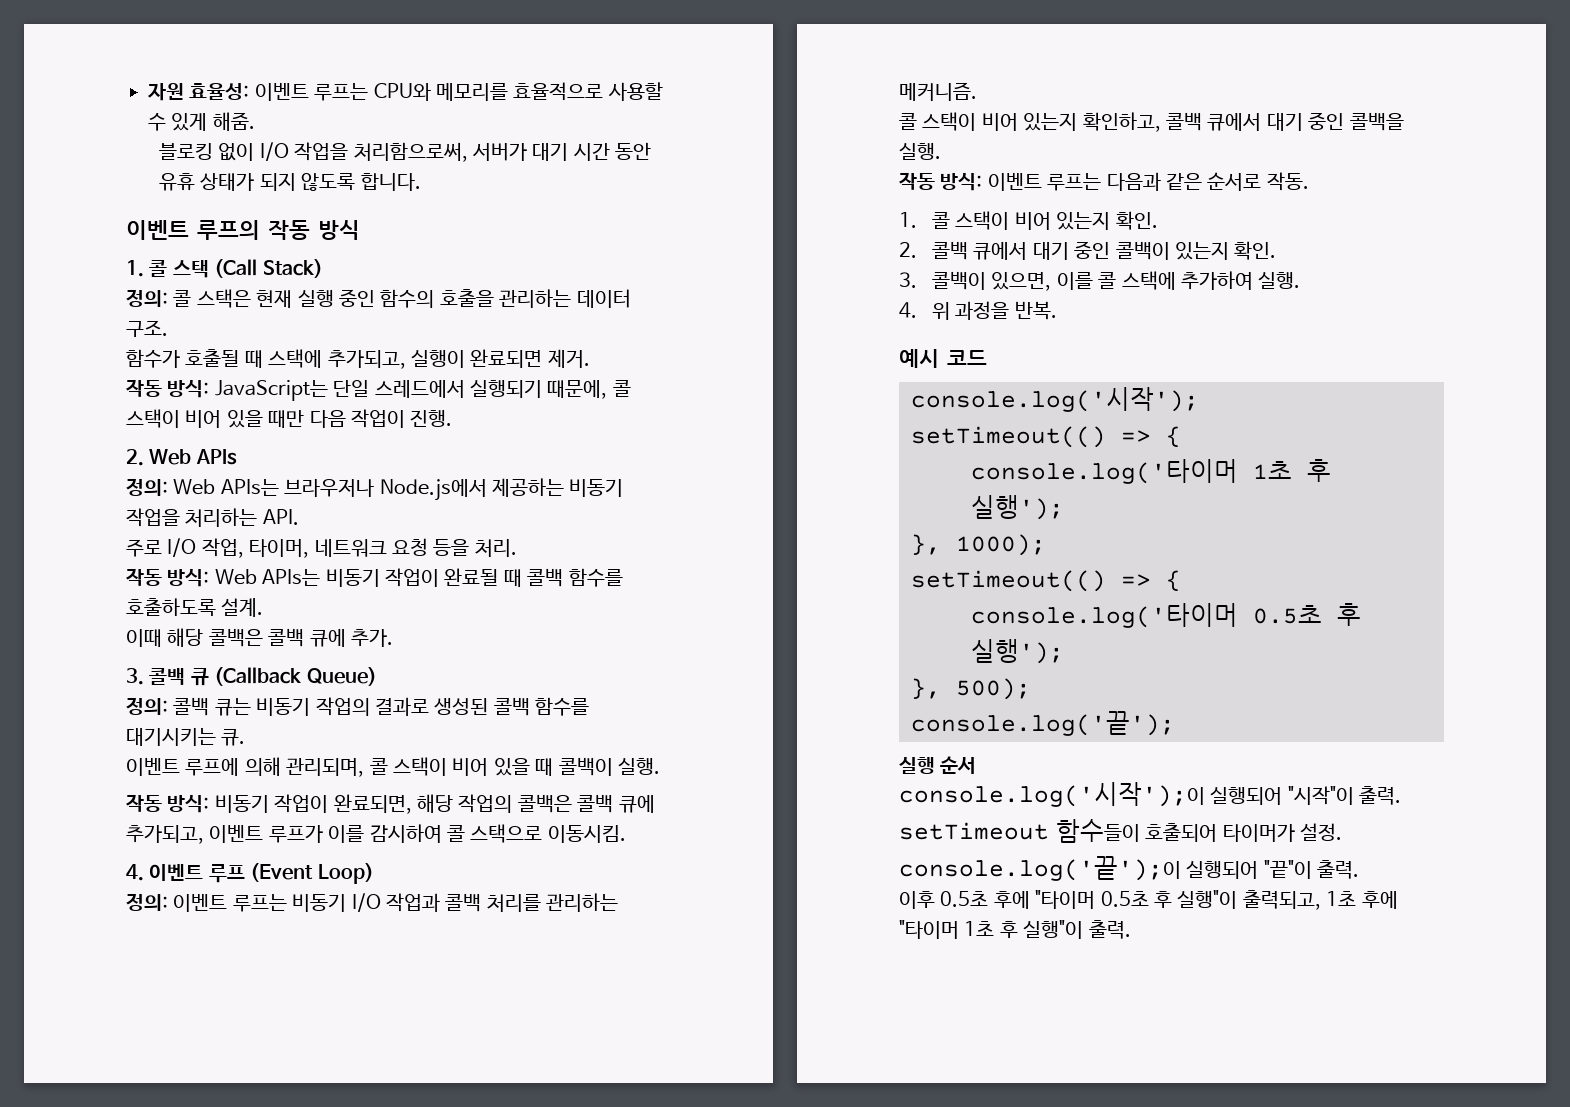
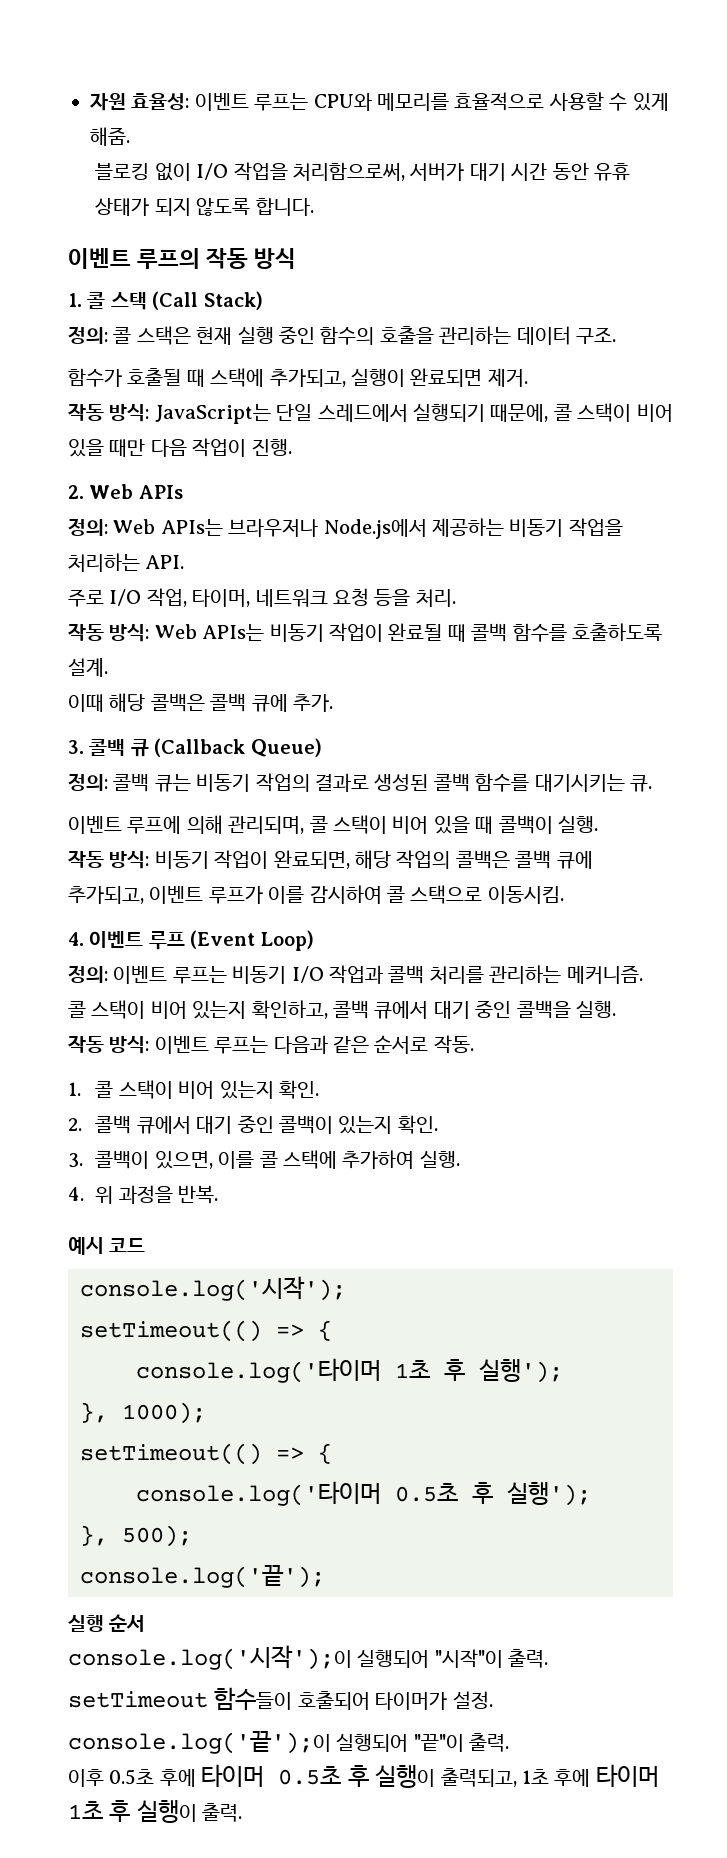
- 이후 0.5초 후에 "타이머 0.5초 후 실행"이 출력되고, 1초 후에 "타이머 1초 후 실행"이 출력.
+ 이후 0.5초 후에 타이머 0.5초 후 실행이 출력되고, 1초 후에 타이머 1초 후 실행이 출력.

